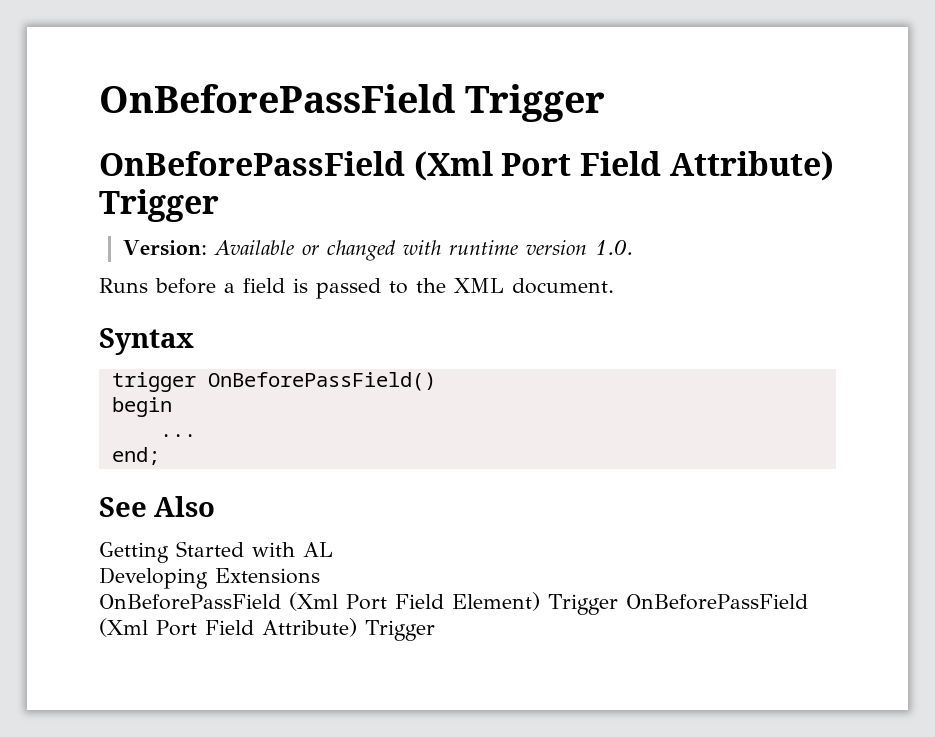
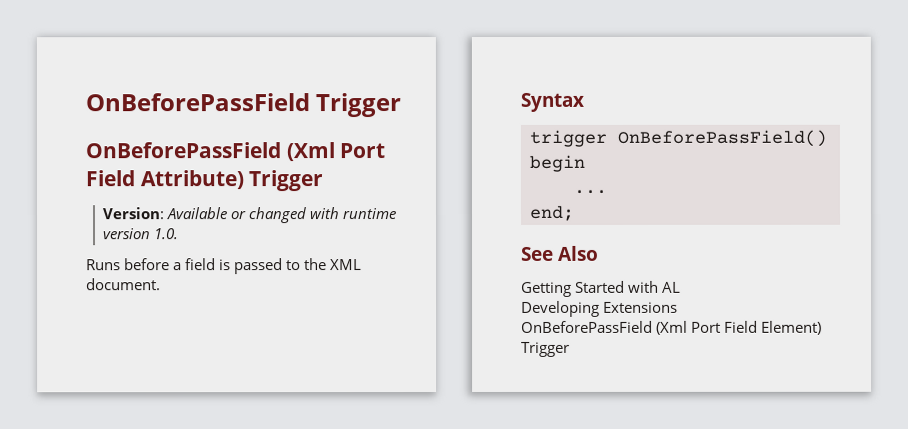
- OnBeforePassField (Xml Port Field Element) Trigger OnBeforePassField (Xml Port Field Attribute) Trigger
+ OnBeforePassField (Xml Port Field Element) Trigger

